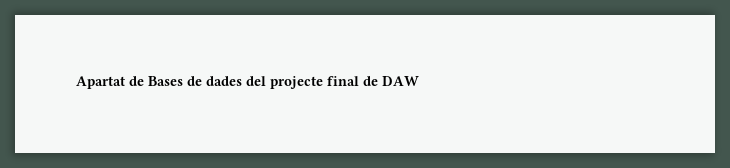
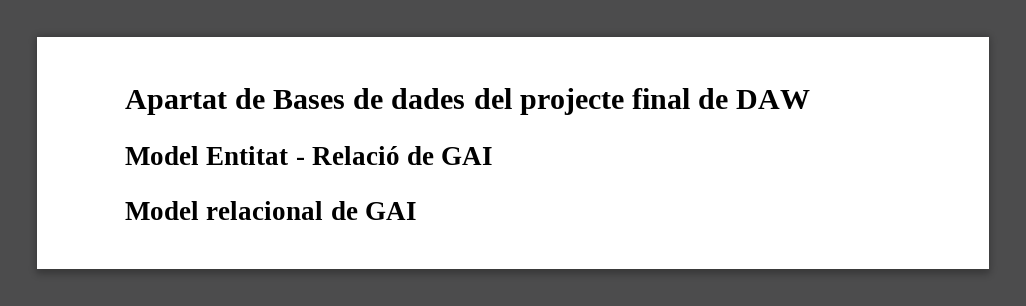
+ Model Entitat - Relació de GAI
+ Model relacional de GAI

